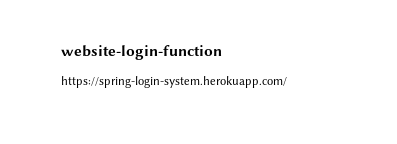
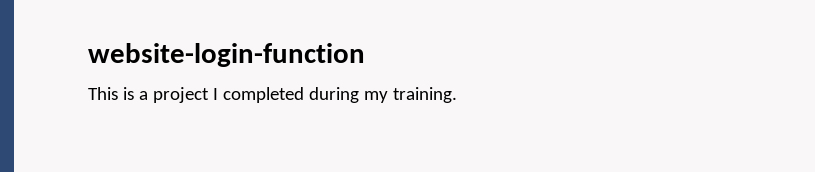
- https://spring-login-system.herokuapp.com/
+ This is a project I completed during my training.

